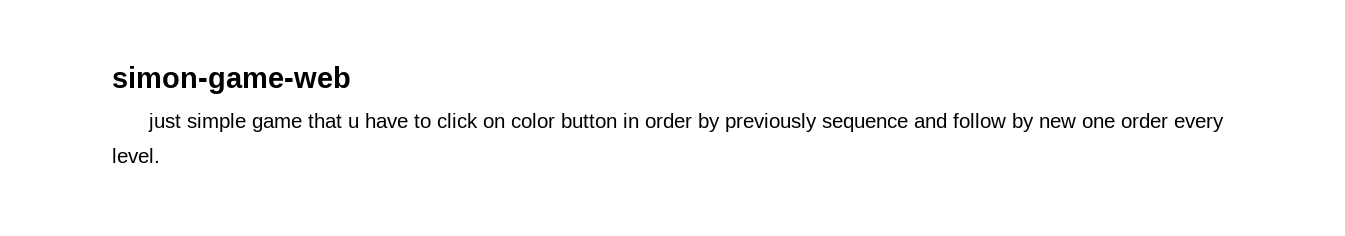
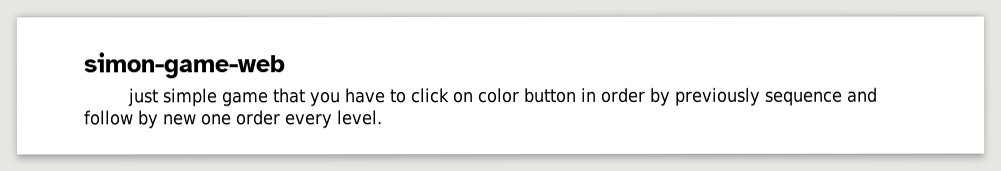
- just simple game that u have to click on color button in order by previously sequence and follow by new one order every level.
+ just simple game that you have to click on color button in order by previously sequence and follow by new one order every level.

